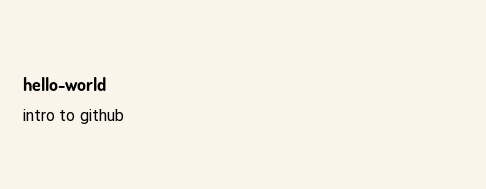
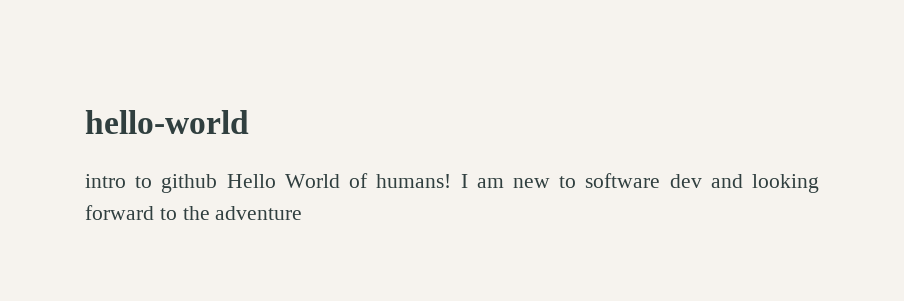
- intro to github
+ intro to github Hello World of humans! I am new to software dev and looking forward to the adventure

